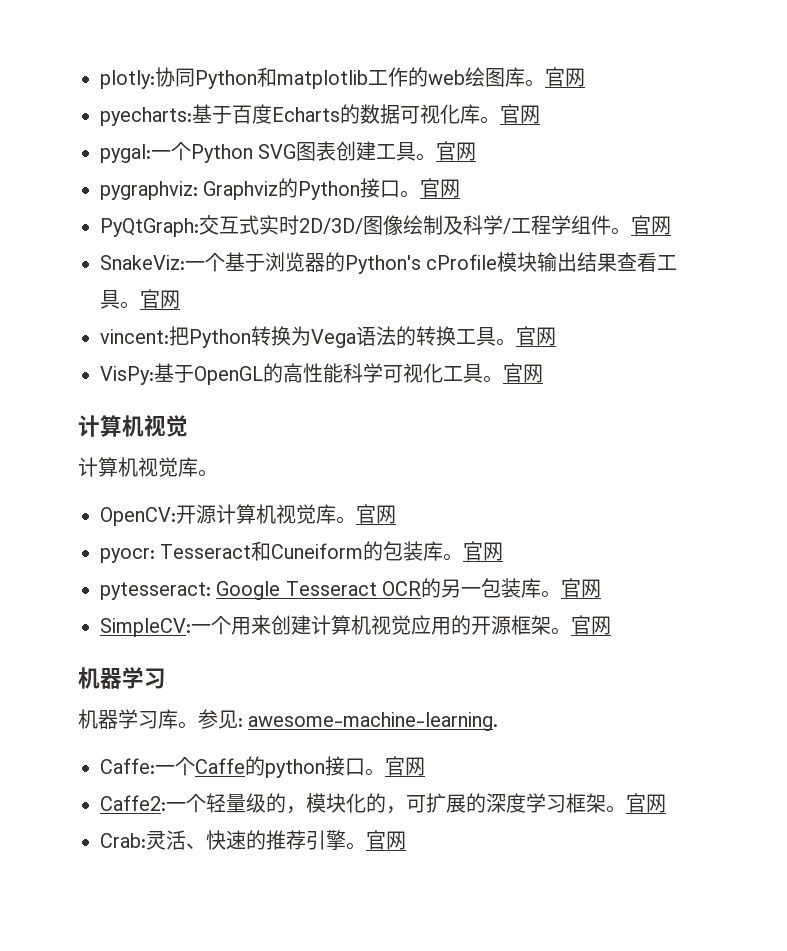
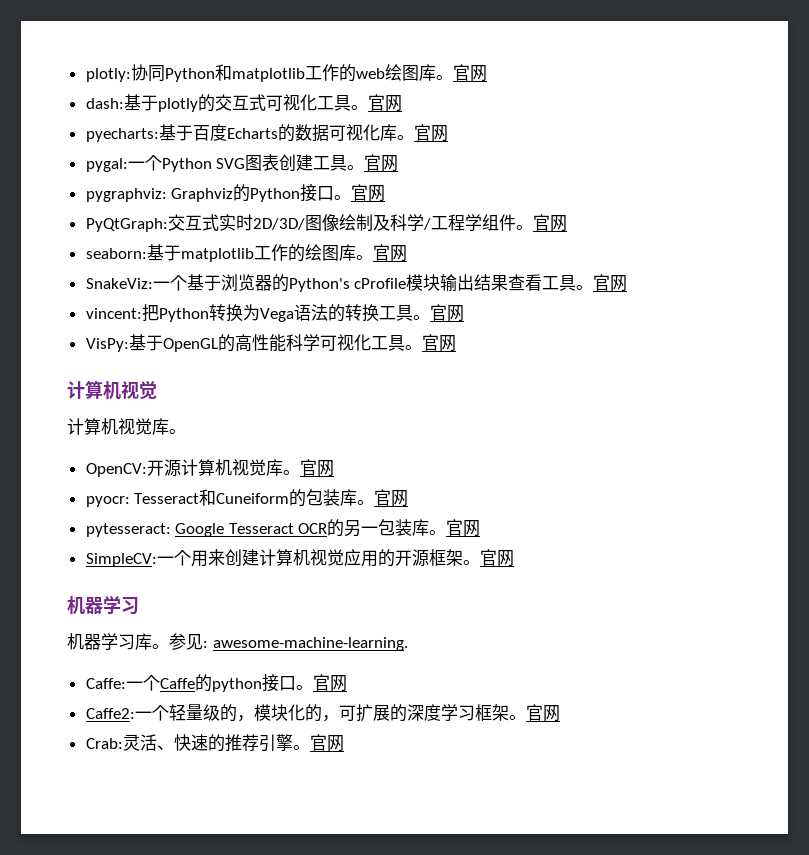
+ dash:基于plotly的交互式可视化工具。官网
+ seaborn:基于matplotlib工作的绘图库。官网

